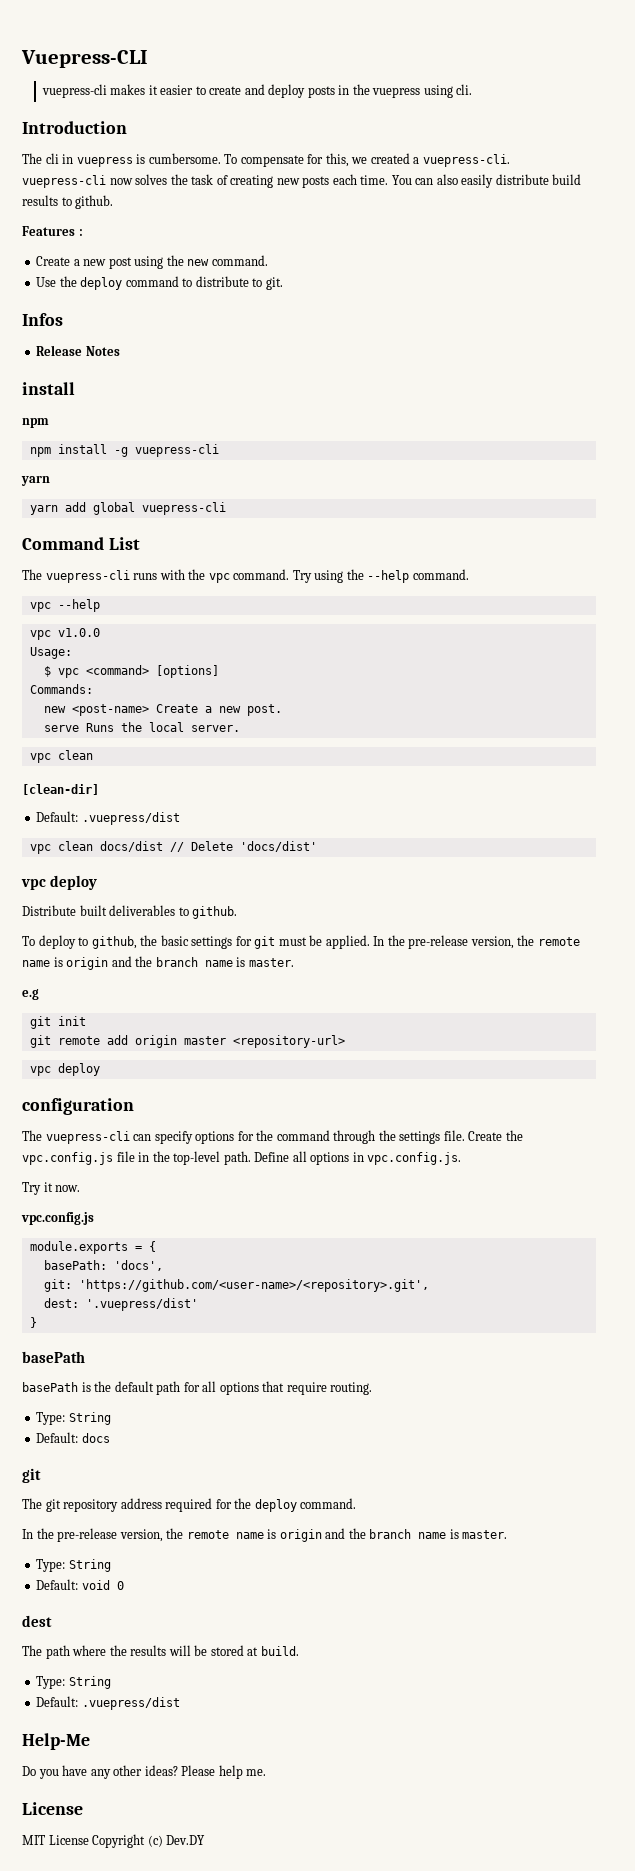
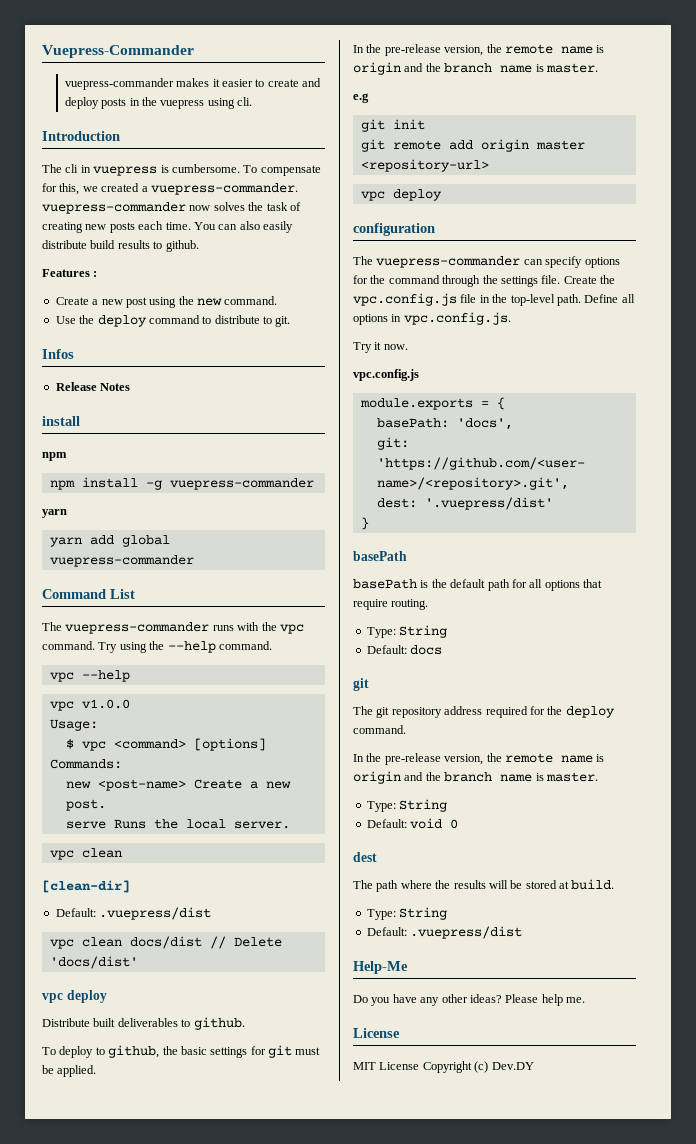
- Vuepress-CLI
- vuepress-cli makes it easier to create and deploy posts in the vuepress using cli.
+ Vuepress-Commander
+ vuepress-commander makes it easier to create and deploy posts in the vuepress using cli.
- To compensate for this, we created a vuepress-cli. vuepress-cli now solves the task of creating new posts each time.
+ To compensate for this, we created a vuepress-commander. vuepress-commander now solves the task of creating new posts each time.
- npm install -g vuepress-cli
+ npm install -g vuepress-commander
- yarn add global vuepress-cli
+ yarn add global vuepress-commander
- The vuepress-cli runs with the vpc command.
+ The vuepress-commander runs with the vpc command.
- To deploy to github, the basic settings for git must be applied. In the pre-release version, the remote name is origin and the branch name is master.
+ To deploy to github, the basic settings for git must be applied.
+ In the pre-release version, the remote name is origin and the branch name is master.
- The vuepress-cli can specify options for the command through the settings file.
+ The vuepress-commander can specify options for the command through the settings file.

